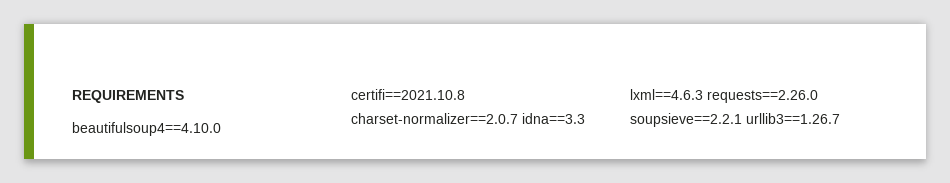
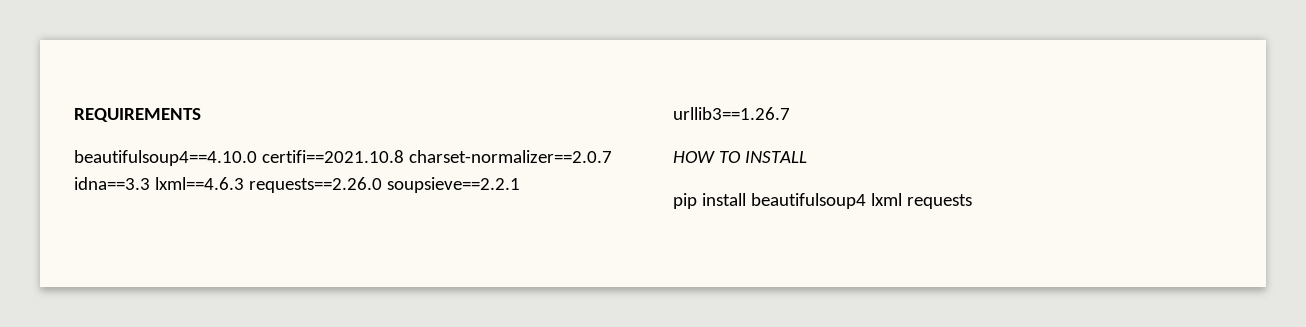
+ HOW TO INSTALL
+ pip install beautifulsoup4 lxml requests

